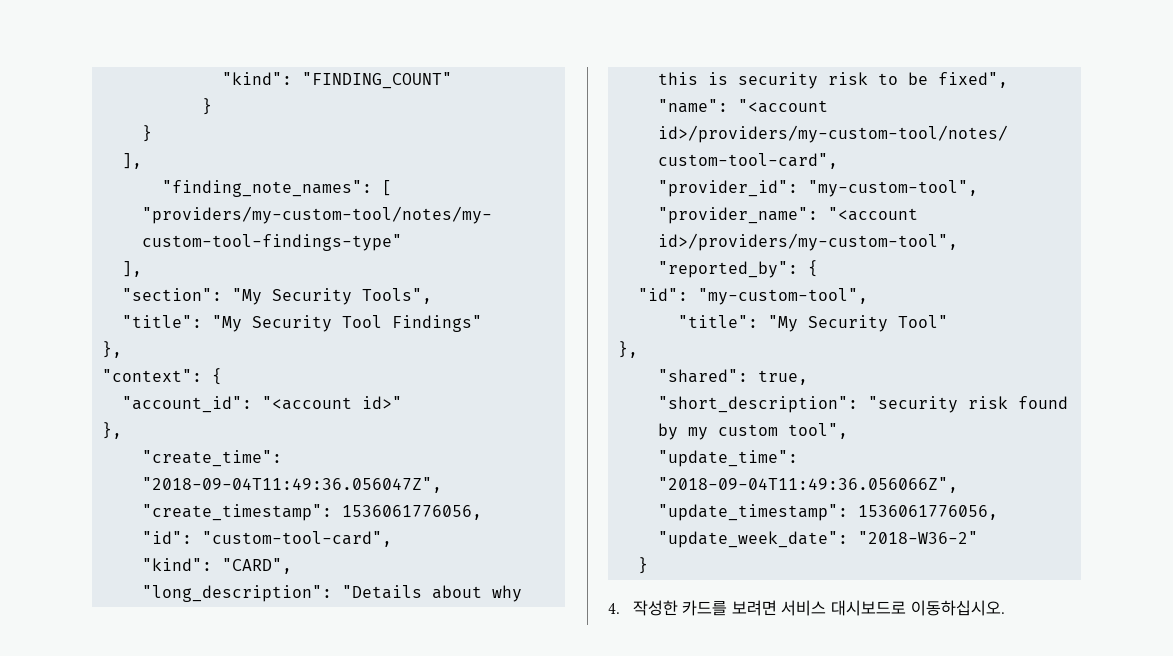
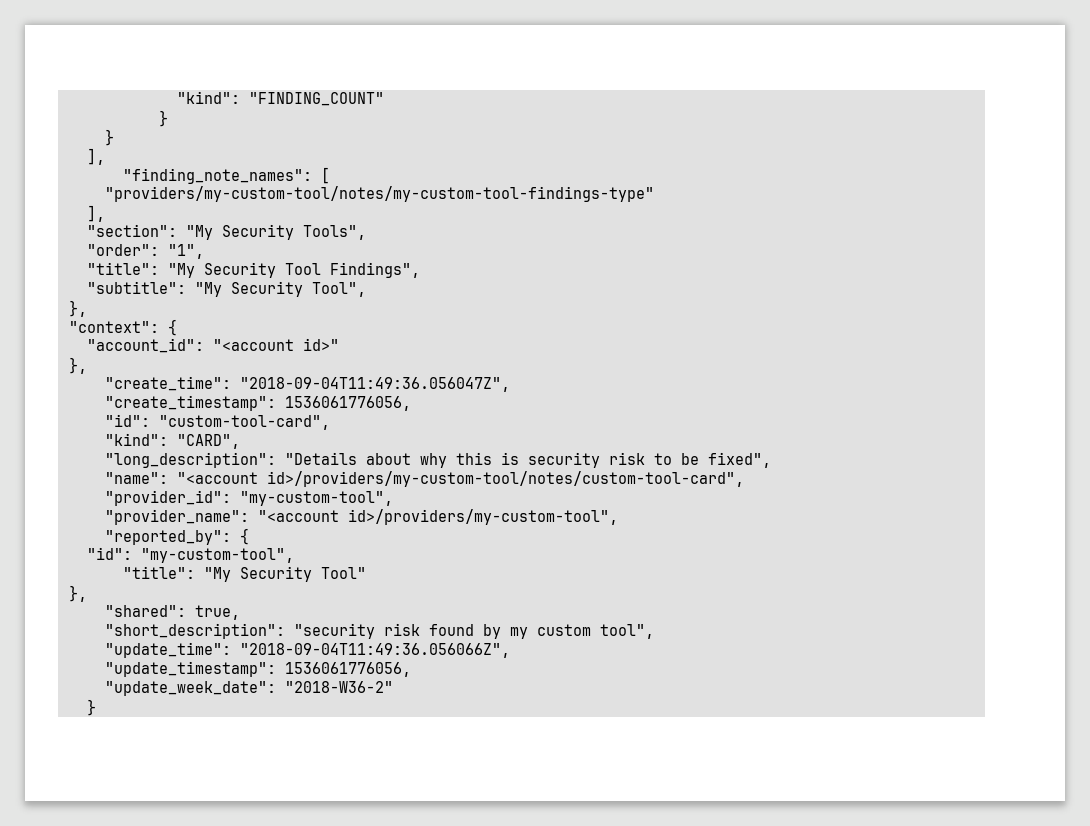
+ "order": "1",
- "title": "My Security Tool Findings"
+ "title": "My Security Tool Findings",
+ "subtitle": "My Security Tool",
- 4. 작성한 카드를 보려면 서비스 대시보드로 이동하십시오.

